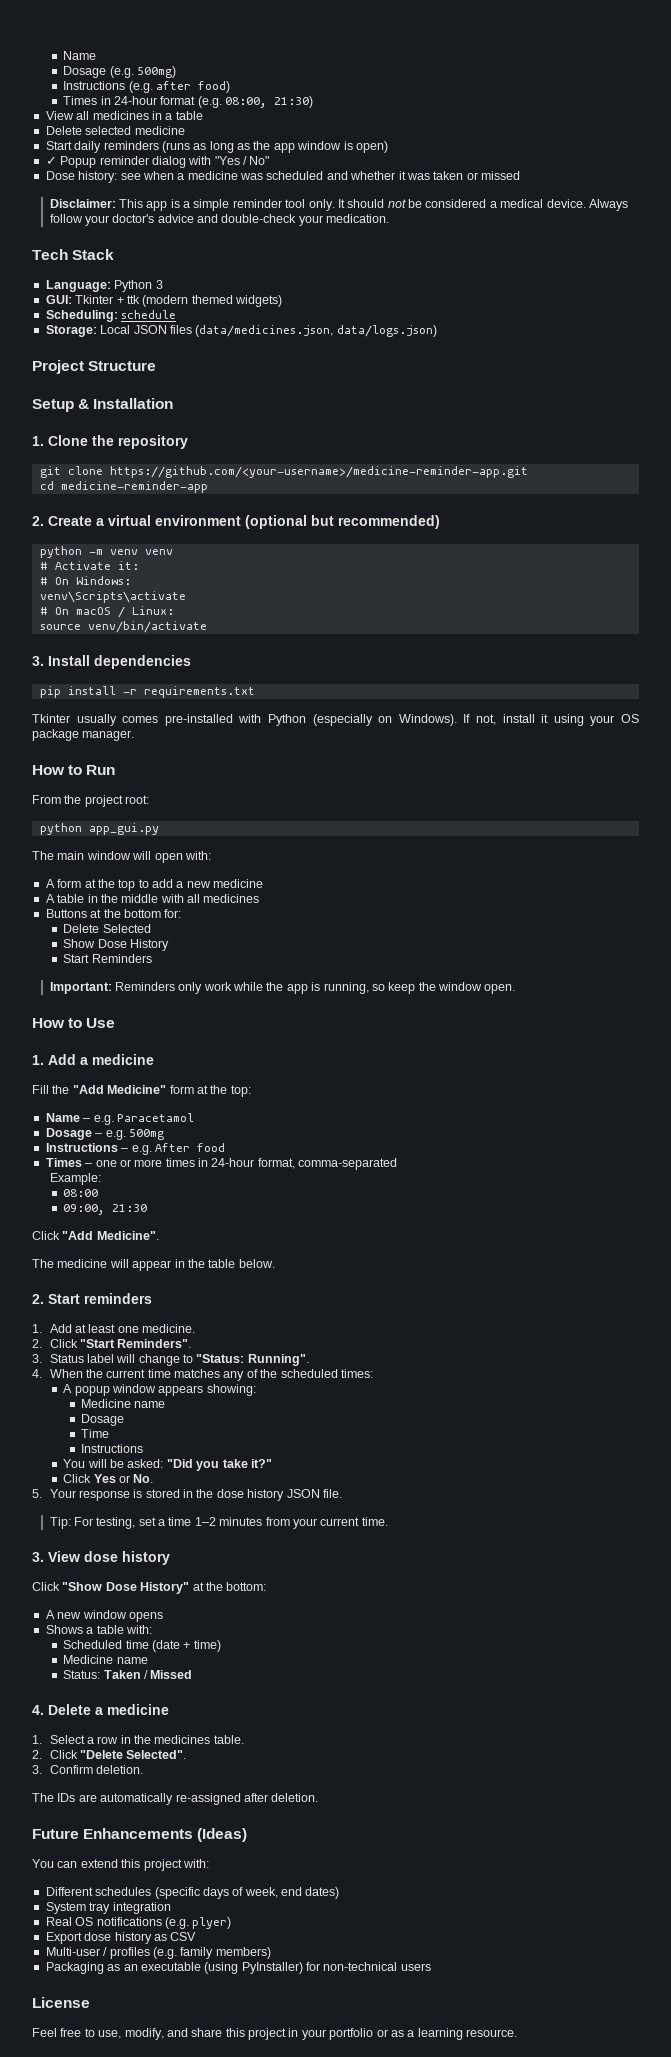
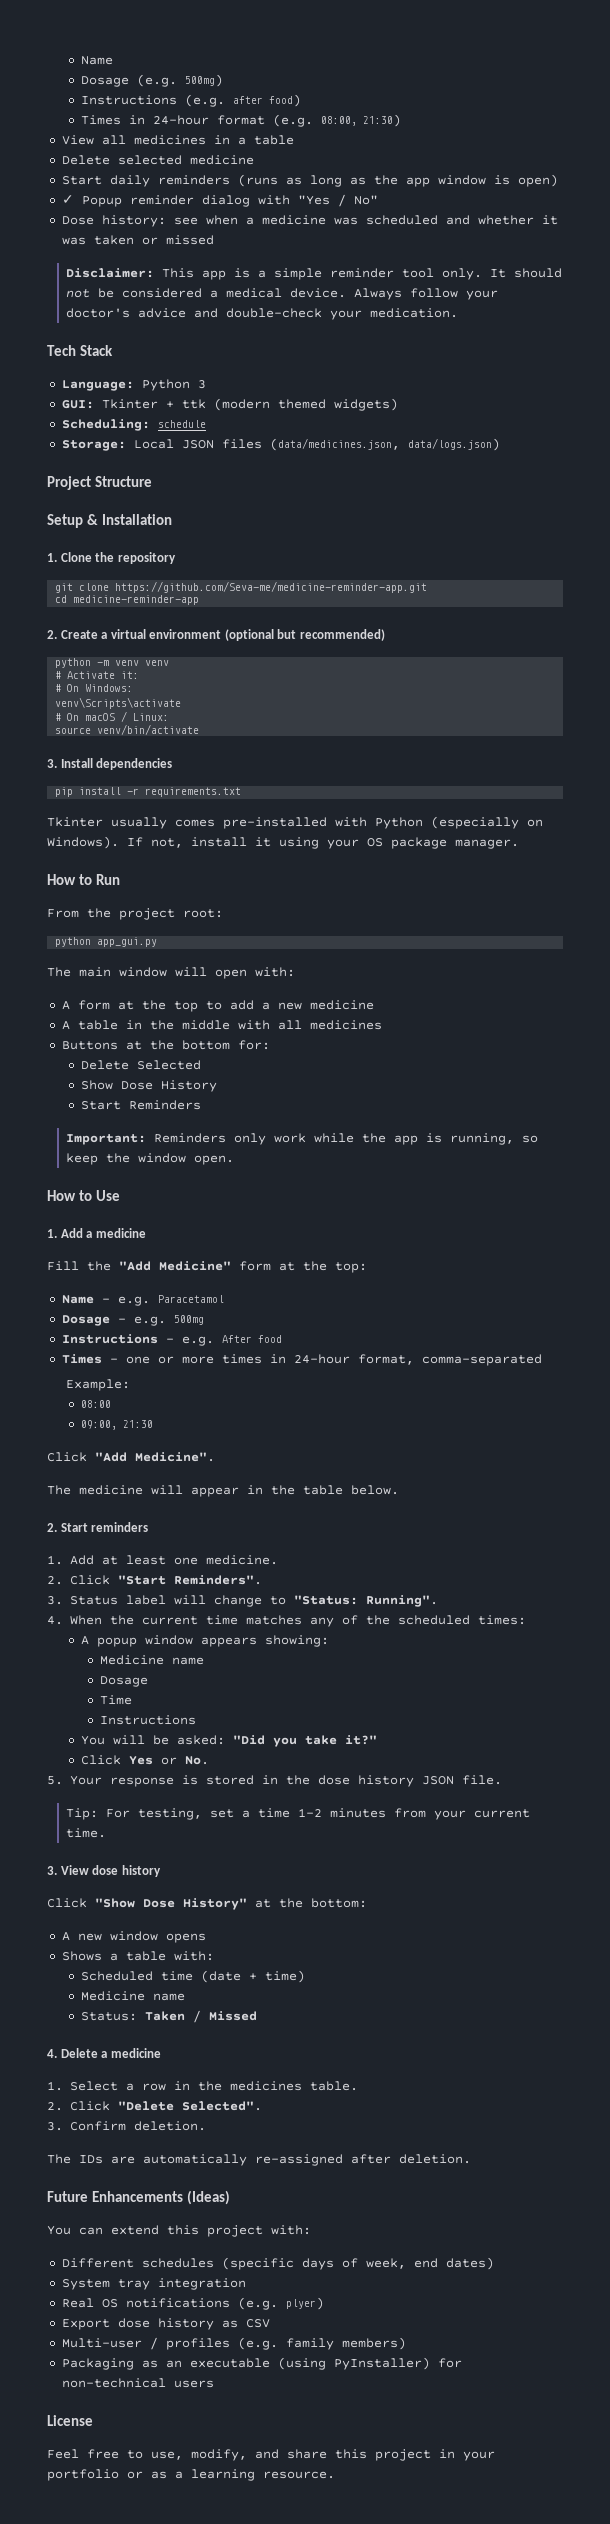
- git clone https://github.com/<your-username>/medicine-reminder-app.git
+ git clone https://github.com/Seva-me/medicine-reminder-app.git

